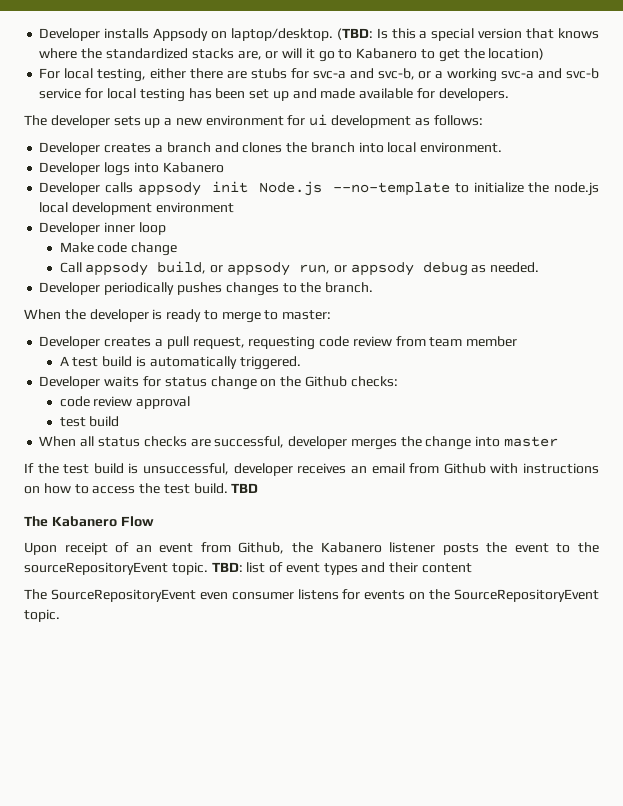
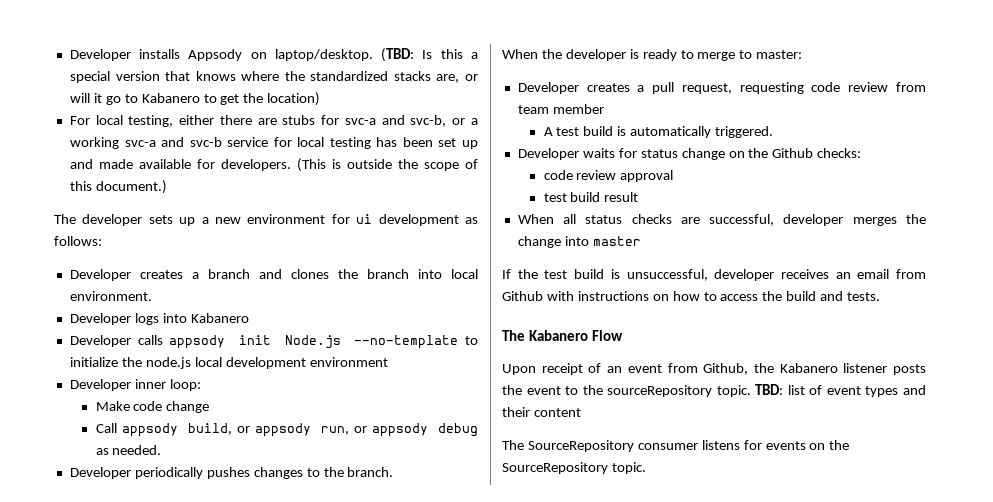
+ (This is outside the scope of this document.)
- Developer inner loop
+ Developer inner loop:
  code review approval
- test build
+ test build result
- If the test build is unsuccessful, developer receives an email from Github with instructions on how to access the test build. TBD
+ If the test build is unsuccessful, developer receives an email from Github with instructions on how to access the build and tests.
- Upon receipt of an event from Github, the Kabanero listener posts the event to the sourceRepositoryEvent topic.
+ Upon receipt of an event from Github, the Kabanero listener posts the event to the sourceRepository topic.
- The SourceRepositoryEvent even consumer listens for events on the SourceRepositoryEvent topic.
+ The SourceRepository consumer listens for events on the SourceRepository topic.

